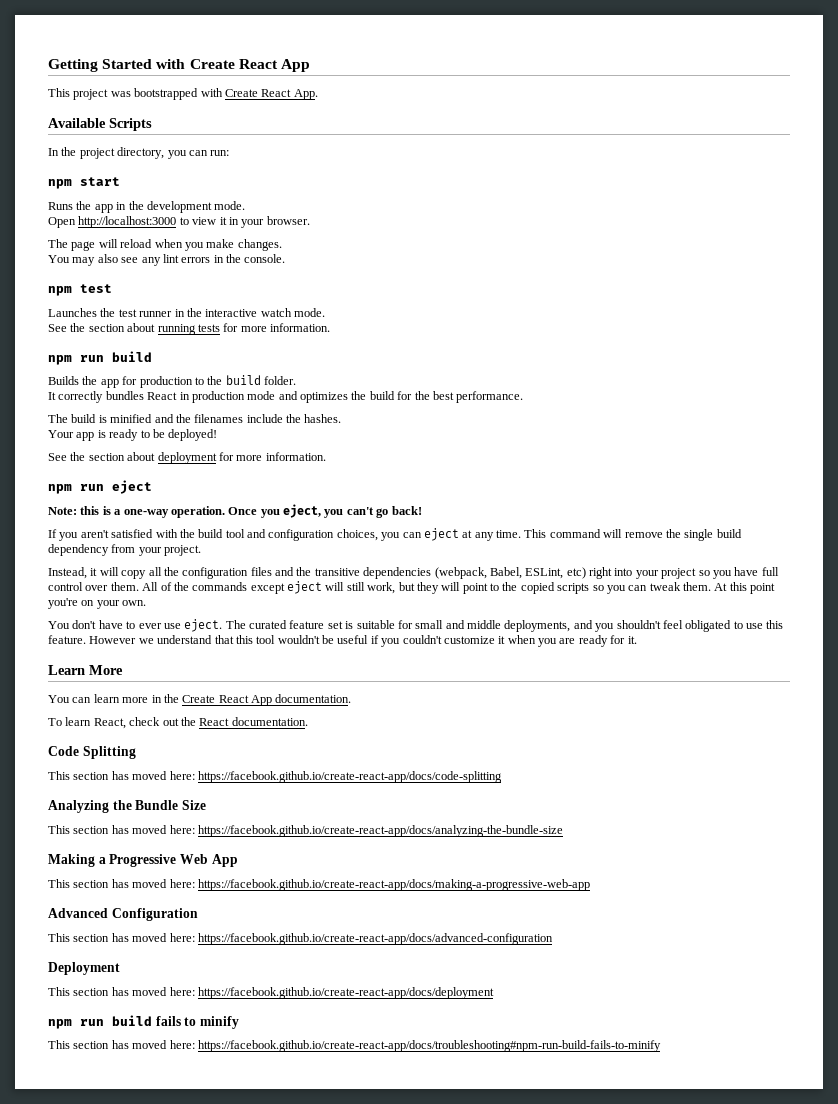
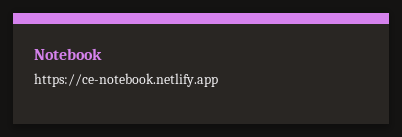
- Getting Started with Create React App
- This project was bootstrapped with Create React App.
- Available Scripts
- In the project directory, you can run:
- npm start
- Runs the app in the development mode.
- Open http://localhost:3000 to view it in your browser.
- The page will reload when you make changes.
- You may also see any lint errors in the console.
- npm test
- Launches the test runner in the interactive watch mode.
- See the section about running tests for more information.
- npm run build
- Builds the app for production to the build folder.
- It correctly bundles React in production mode and optimizes the build for the best performance.
- The build is minified and the filenames include the hashes.
- Your app is ready to be deployed!
- See the section about deployment for more information.
- npm run eject
- Note: this is a one-way operation. Once you eject, you can't go back!
- If you aren't satisfied with the build tool and configuration choices, you can eject at any time. This command will remove the single build dependency from your project.
- Instead, it will copy all the configuration files and the transitive dependencies (webpack, Babel, ESLint, etc) right into your project so you have full control over them. All of the commands except eject will still work, but they will point to the copied scripts so you can tweak them. At this point you're on your own.
- You don't have to ever use eject. The curated feature set is suitable for small and middle deployments, and you shouldn't feel obligated to use this feature. However we understand that this tool wouldn't be useful if you couldn't customize it when you are ready for it.
- Learn More
- You can learn more in the Create React App documentation.
- To learn React, check out the React documentation.
- Code Splitting
- This section has moved here: https://facebook.github.io/create-react-app/docs/code-splitting
- Analyzing the Bundle Size
- This section has moved here: https://facebook.github.io/create-react-app/docs/analyzing-the-bundle-size
- Making a Progressive Web App
- This section has moved here: https://facebook.github.io/create-react-app/docs/making-a-progressive-web-app
- Advanced Configuration
- This section has moved here: https://facebook.github.io/create-react-app/docs/advanced-configuration
- Deployment
- This section has moved here: https://facebook.github.io/create-react-app/docs/deployment
- npm run build fails to minify
- This section has moved here: https://facebook.github.io/create-react-app/docs/troubleshooting#npm-run-build-fails-to-minify
+ Notebook
+ https://ce-notebook.netlify.app

